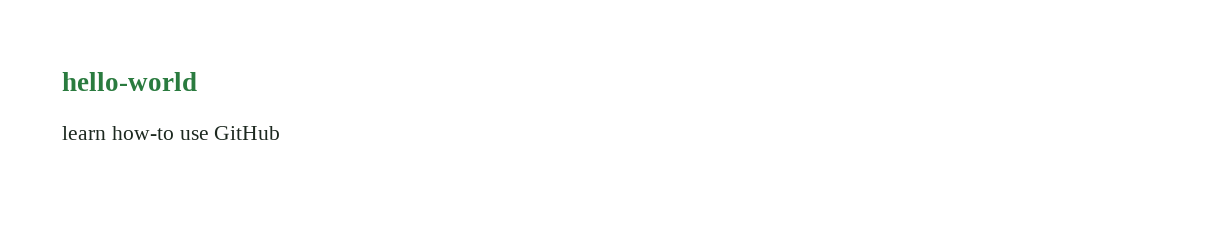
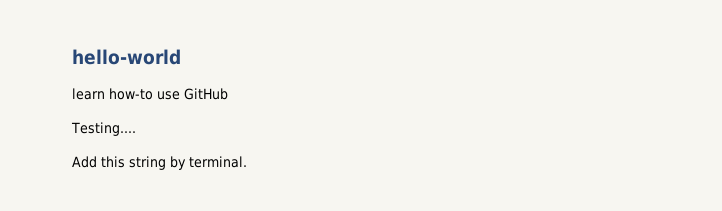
+ Testing....
+ Add this string by terminal.

